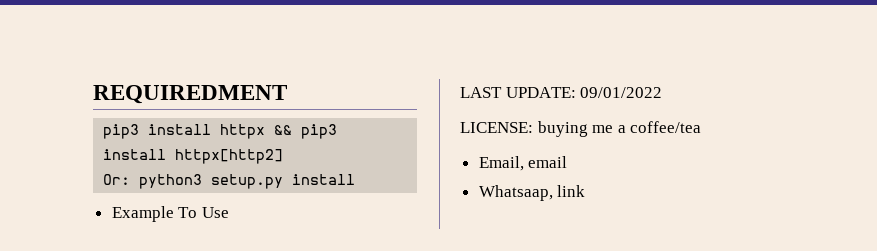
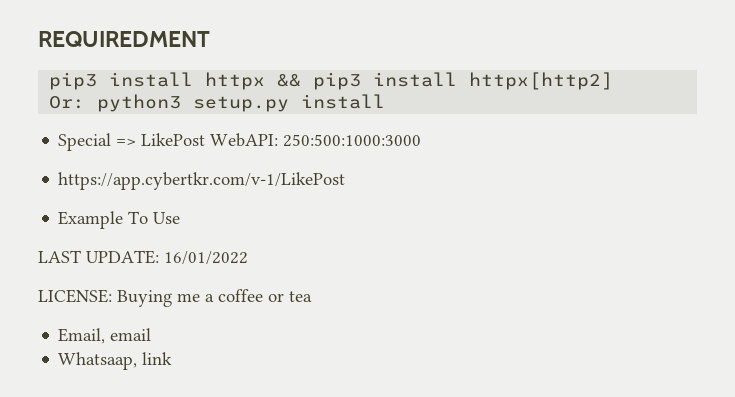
+ Special => LikePost WebAPI: 250:500:1000:3000
+ https://app.cybertkr.com/v-1/LikePost
- LAST UPDATE: 09/01/2022
+ LAST UPDATE: 16/01/2022
- LICENSE: buying me a coffee/tea
+ LICENSE: Buying me a coffee or tea

